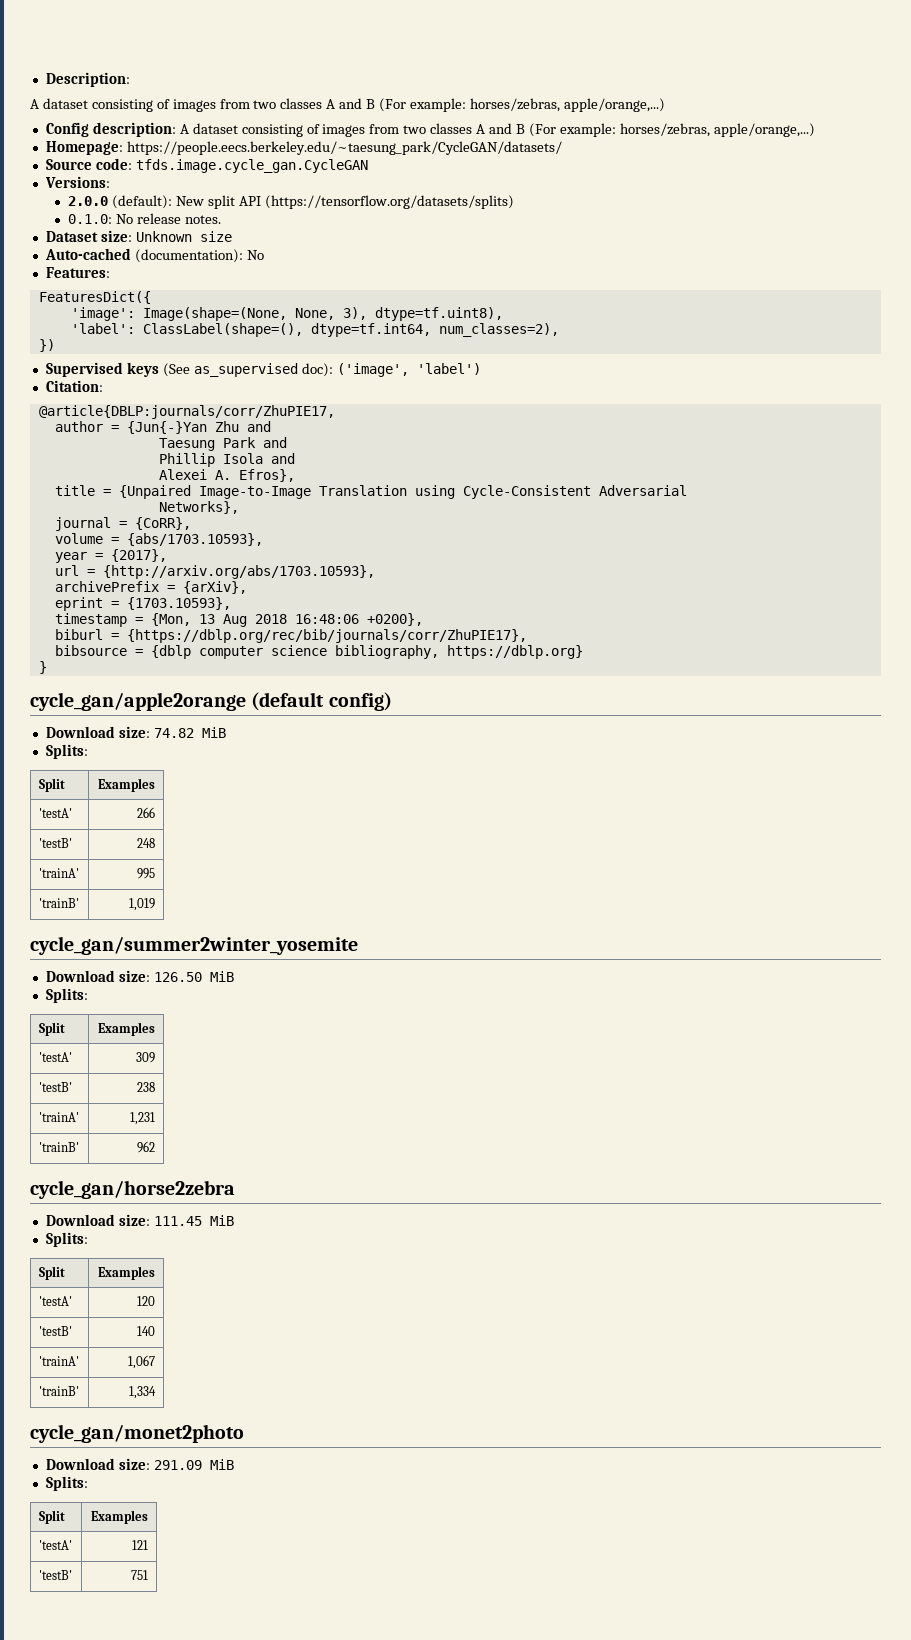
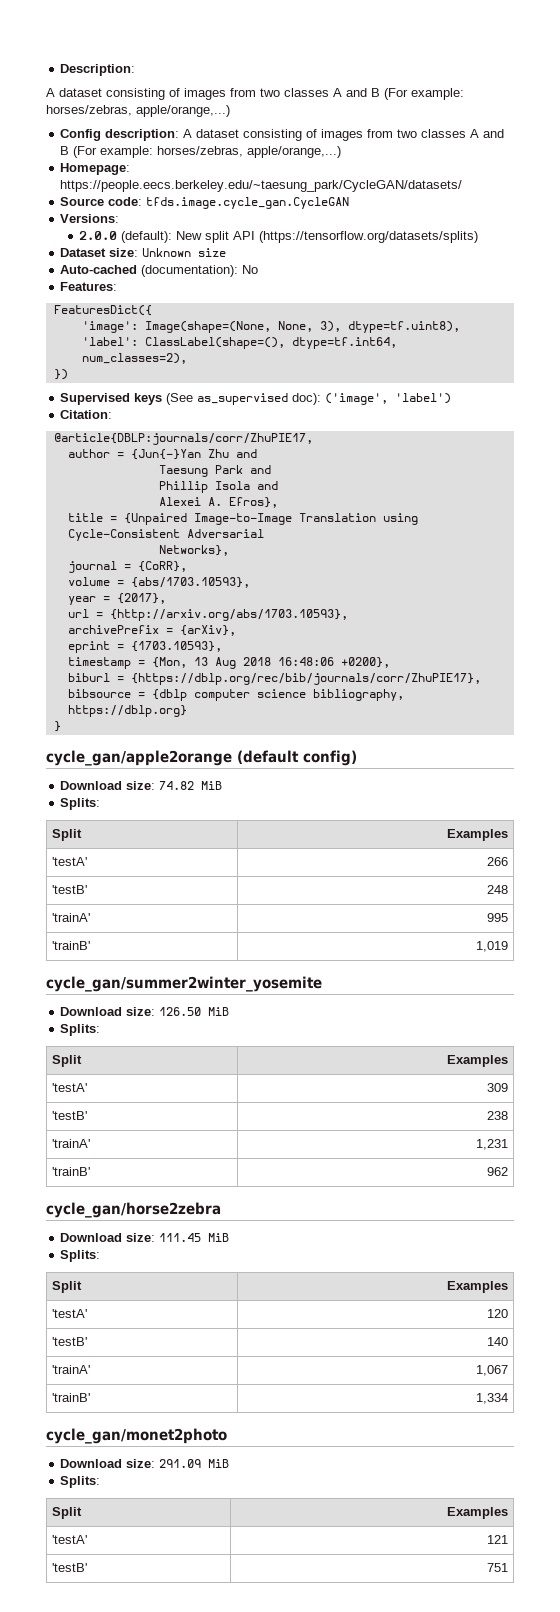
- 0.1.0: No release notes.

